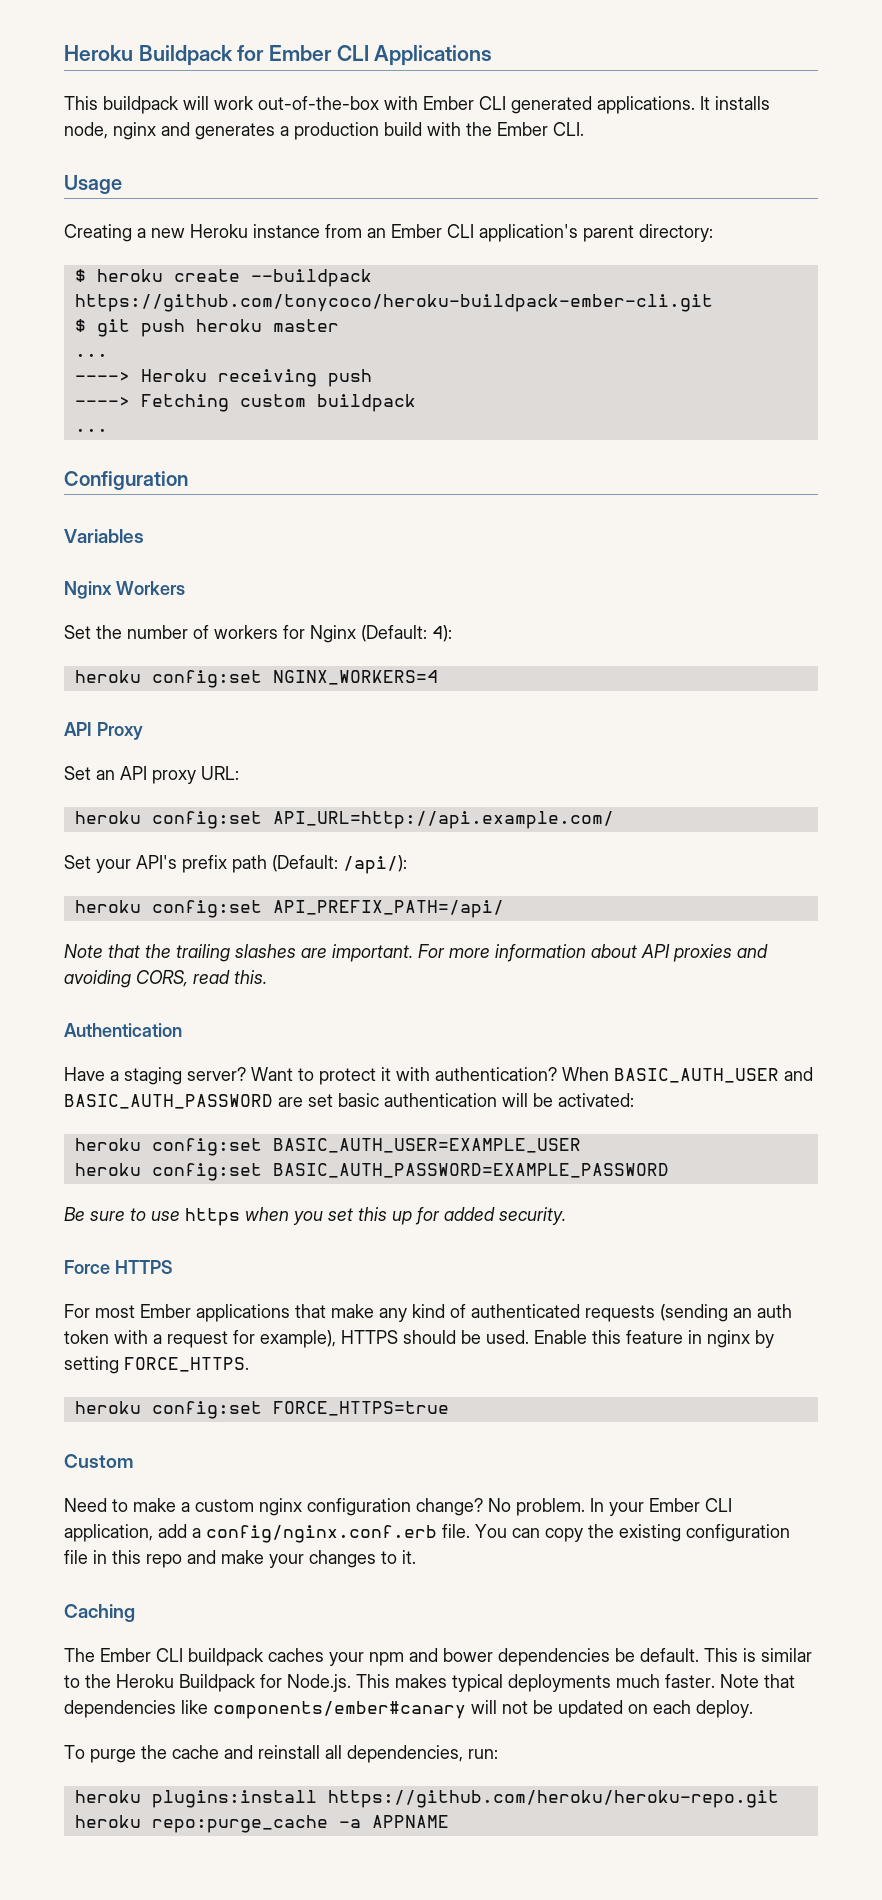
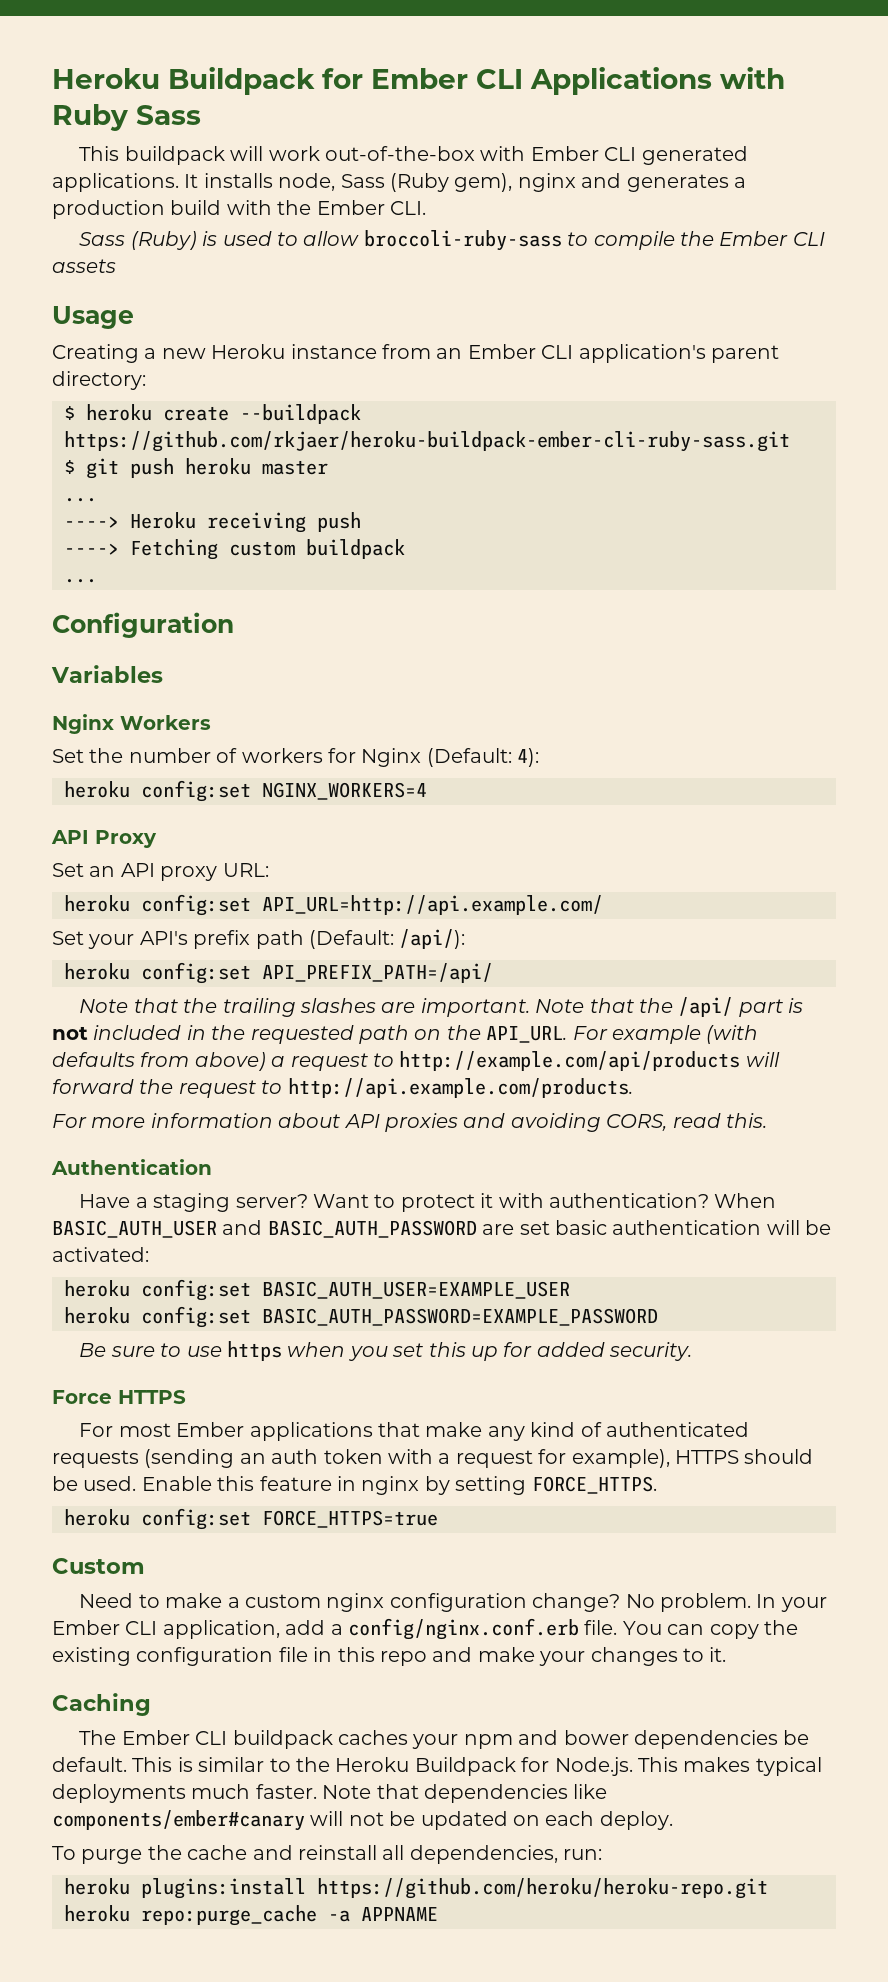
- Heroku Buildpack for Ember CLI Applications
+ Heroku Buildpack for Ember CLI Applications with Ruby Sass
- It installs node, nginx and generates a production build with the Ember CLI.
+ It installs node, Sass (Ruby gem), nginx and generates a production build with the Ember CLI.
+ Sass (Ruby) is used to allow broccoli-ruby-sass to compile the Ember CLI assets
- $ heroku create --buildpack https://github.com/tonycoco/heroku-buildpack-ember-cli.git
+ $ heroku create --buildpack https://github.com/rkjaer/heroku-buildpack-ember-cli-ruby-sass.git
- Note that the trailing slashes are important. For more information about API proxies and avoiding CORS, read this.
+ Note that the trailing slashes are important. Note that the /api/ part is not included in the requested path on the API_URL. For example (with defaults from above) a request to http://example.com/api/products will forward the request to http://api.example.com/products.
+ For more information about API proxies and avoiding CORS, read this.

